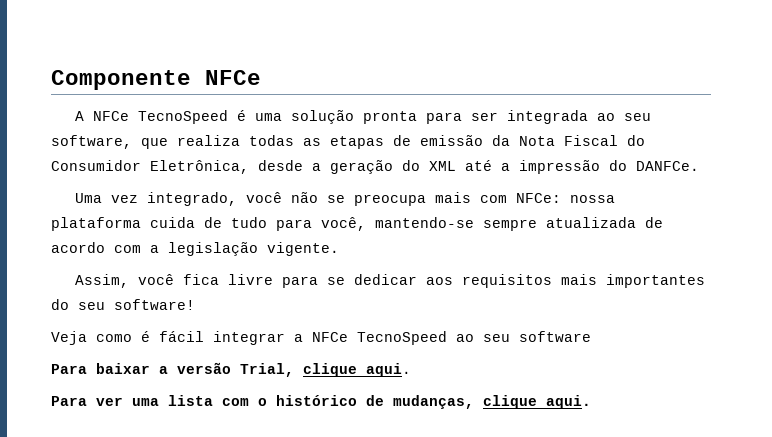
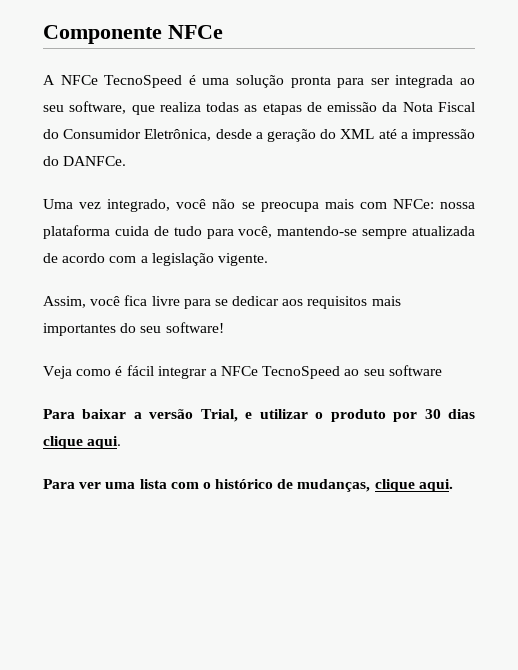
- Para baixar a versão Trial, clique aqui.
+ Para baixar a versão Trial, e utilizar o produto por 30 dias clique aqui.

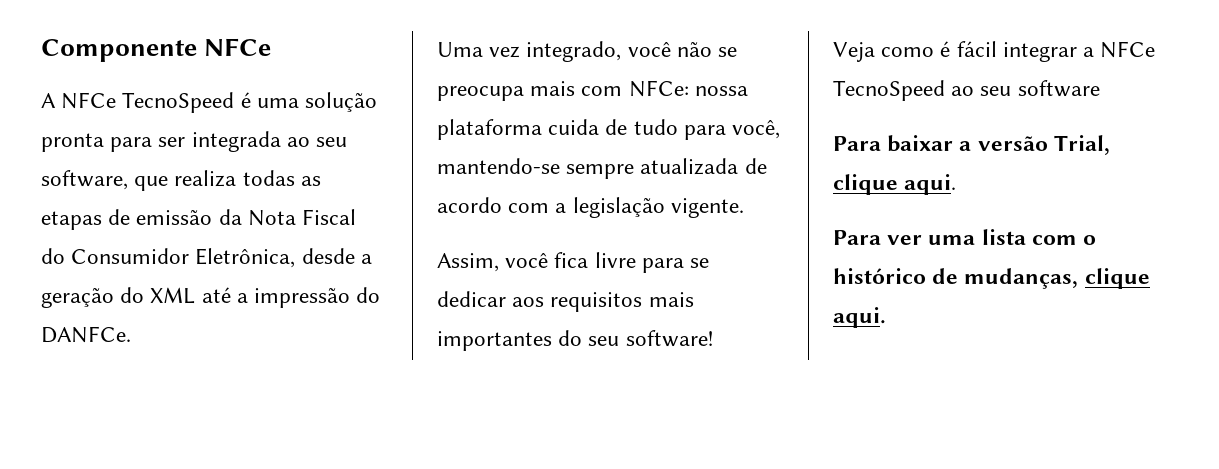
- Para baixar a versão Trial, e utilizar o produto por 30 dias clique aqui.
+ Para baixar a versão Trial, clique aqui.

